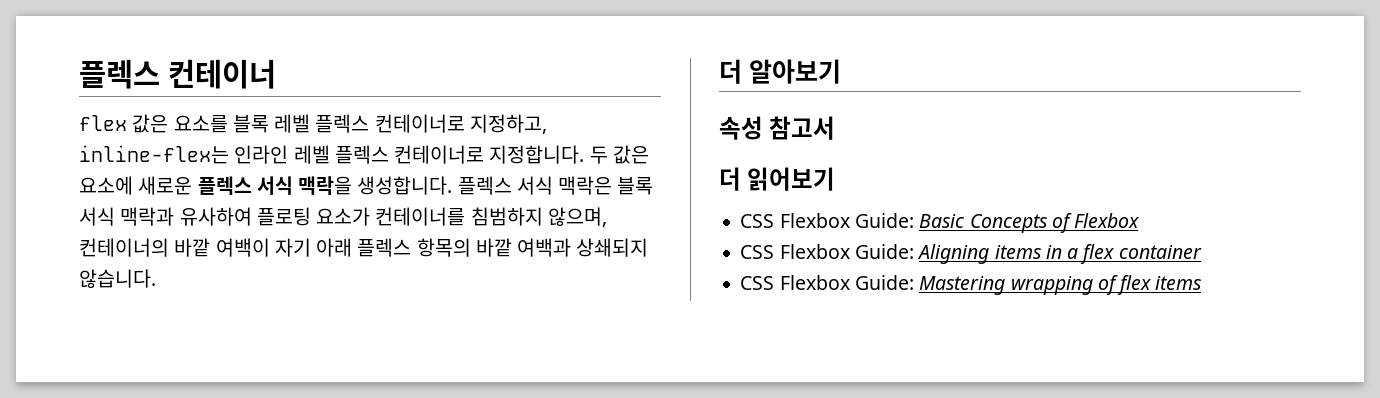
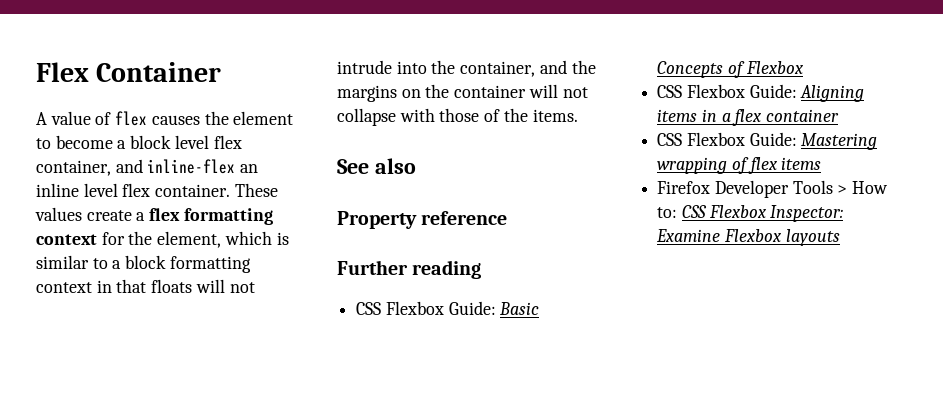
- 플렉스 컨테이너
- flex 값은 요소를 블록 레벨 플렉스 컨테이너로 지정하고, inline-flex는 인라인 레벨 플렉스 컨테이너로 지정합니다. 두 값은 요소에 새로운 플렉스 서식 맥락을 생성합니다. 플렉스 서식 맥락은 블록 서식 맥락과 유사하여 플로팅 요소가 컨테이너를 침범하지 않으며, 컨테이너의 바깥 여백이 자기 아래 플렉스 항목의 바깥 여백과 상쇄되지 않습니다.
- 더 알아보기
- 속성 참고서
- 더 읽어보기
+ Flex Container
+ A value of flex causes the element to become a block level flex container, and inline-flex an inline level flex container. These values create a flex formatting context for the element, which is similar to a block formatting context in that floats will not intrude into the container, and the margins on the container will not collapse with those of the items.
+ See also
+ Property reference
+ Further reading
+ Firefox Developer Tools > How to: CSS Flexbox Inspector: Examine Flexbox layouts

